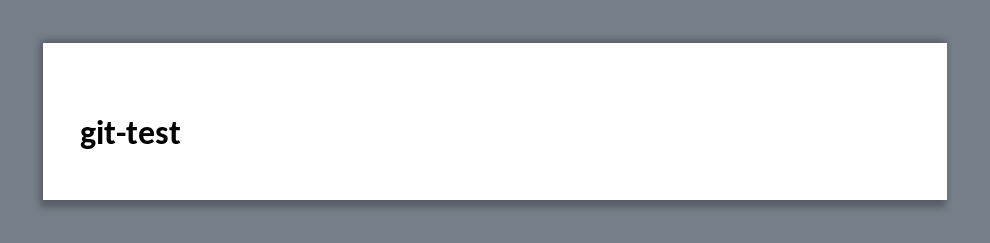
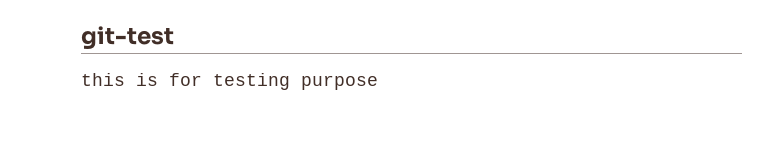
+ this is for testing purpose

